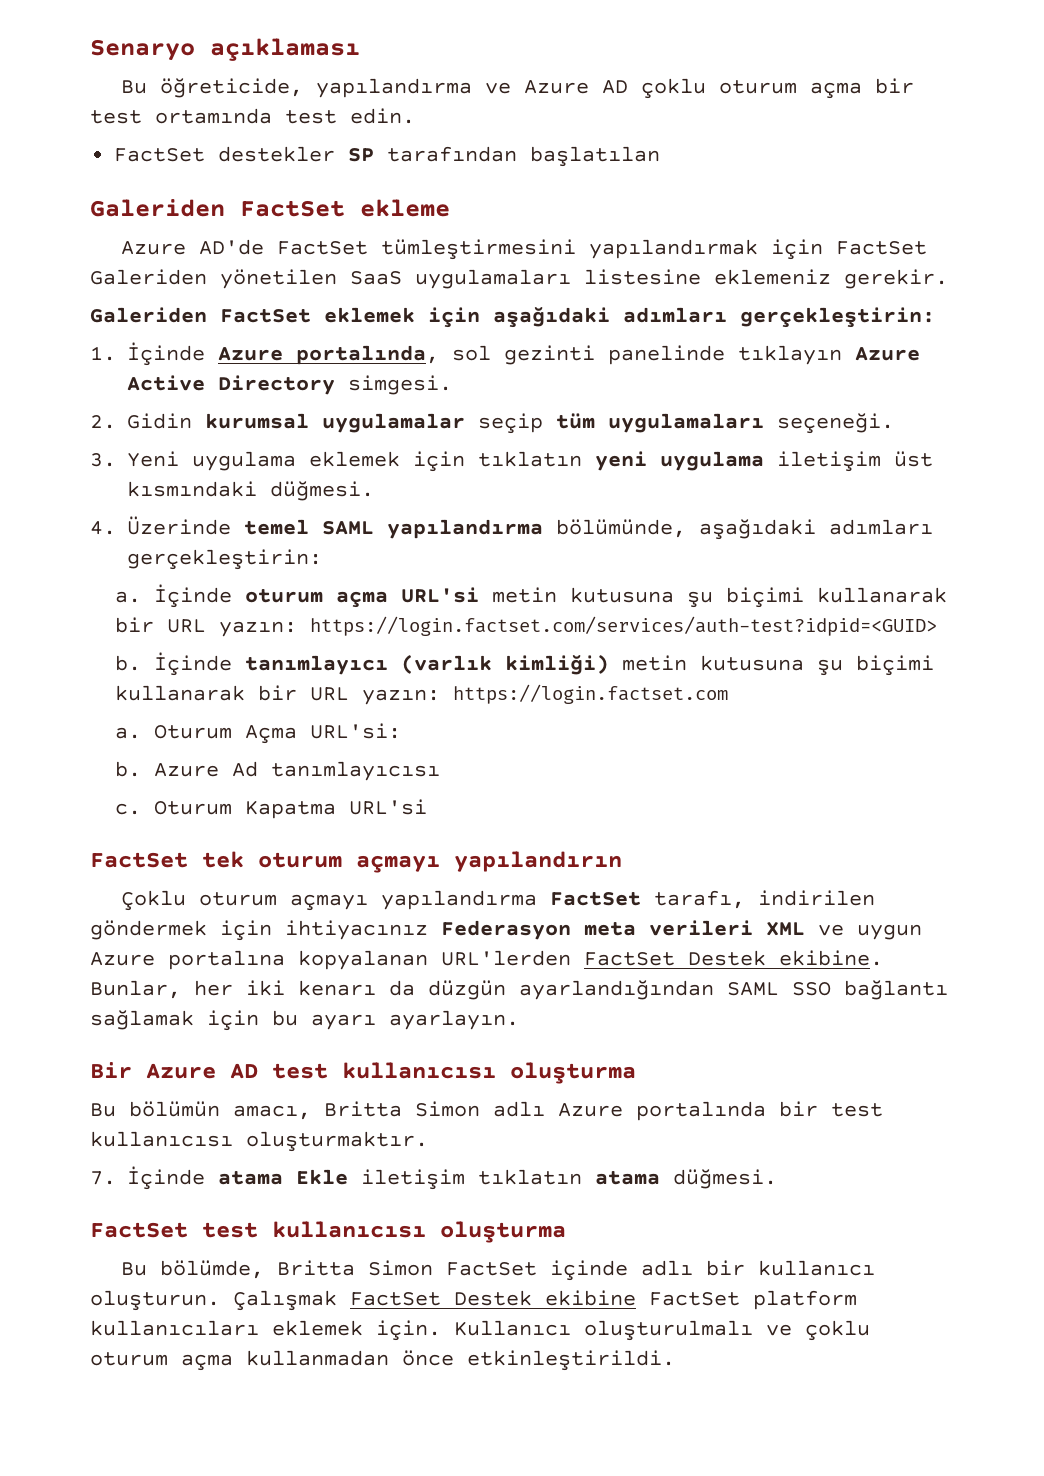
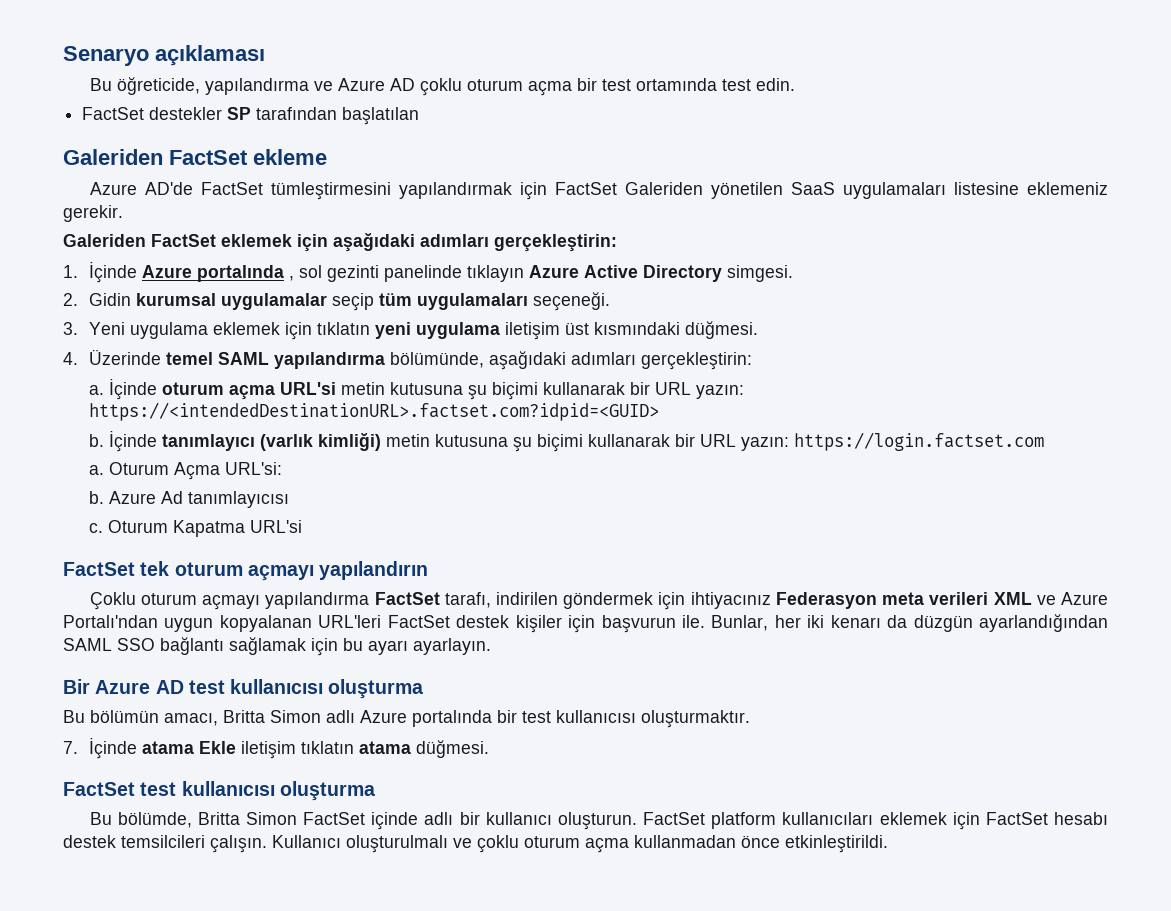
- 1. İçinde Azure portalında, sol gezinti panelinde tıklayın Azure Active Directory simgesi.
+ 1. İçinde Azure portalında , sol gezinti panelinde tıklayın Azure Active Directory simgesi.
- İçinde oturum açma URL'si metin kutusuna şu biçimi kullanarak bir URL yazın: https://login.factset.com/services/auth-test?idpid=<GUID>
+ İçinde oturum açma URL'si metin kutusuna şu biçimi kullanarak bir URL yazın: https://<intendedDestinationURL>.factset.com?idpid=<GUID>
- Çoklu oturum açmayı yapılandırma FactSet tarafı, indirilen göndermek için ihtiyacınız Federasyon meta verileri XML ve uygun Azure portalına kopyalanan URL'lerden FactSet Destek ekibine.
+ Çoklu oturum açmayı yapılandırma FactSet tarafı, indirilen göndermek için ihtiyacınız Federasyon meta verileri XML ve Azure Portalı'ndan uygun kopyalanan URL'leri FactSet destek kişiler için başvurun ile.
- Çalışmak FactSet Destek ekibine FactSet platform kullanıcıları eklemek için.
+ FactSet platform kullanıcıları eklemek için FactSet hesabı destek temsilcileri çalışın.

